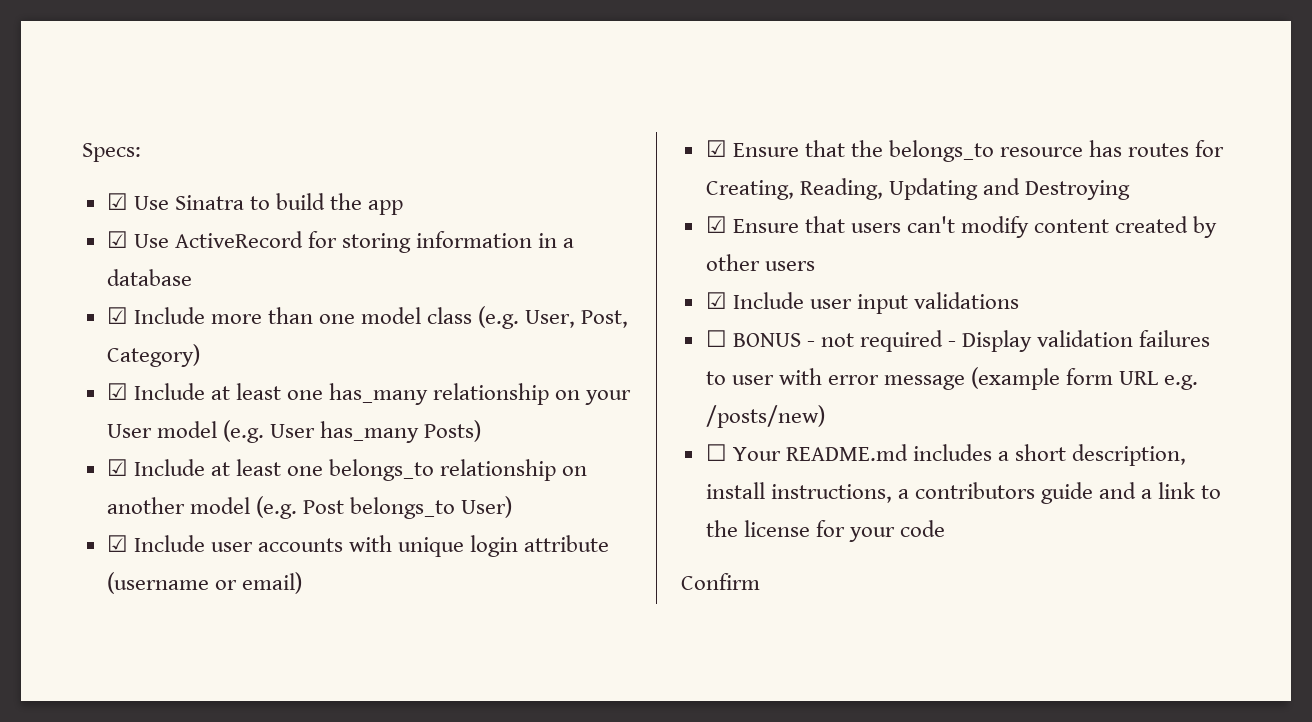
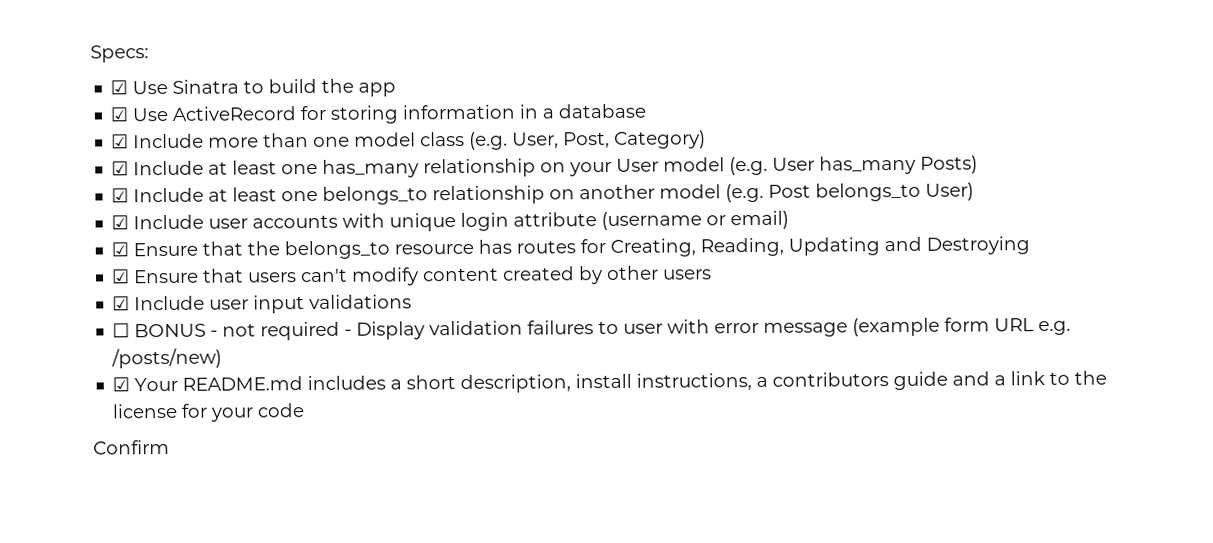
- ☐ Your README.md includes a short description, install instructions, a contributors guide and a link to the license for your code
+ ☑ Your README.md includes a short description, install instructions, a contributors guide and a link to the license for your code

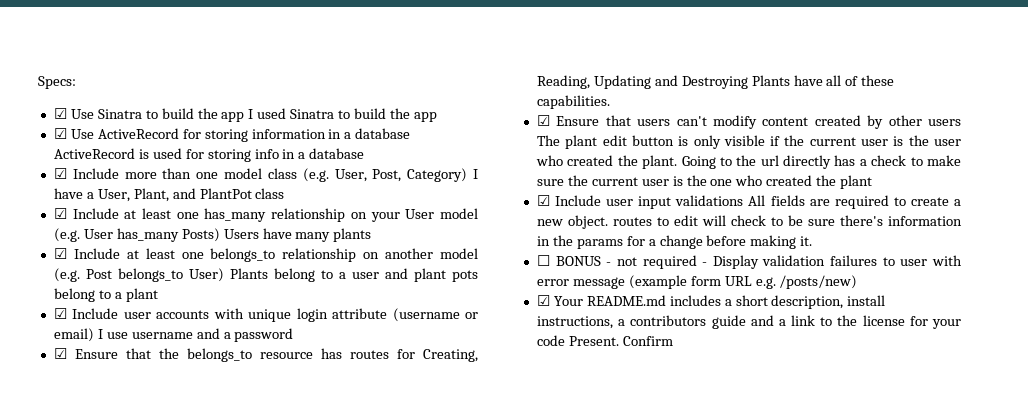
- ☑ Use Sinatra to build the app
+ ☑ Use Sinatra to build the app I used Sinatra to build the app
- ☑ Use ActiveRecord for storing information in a database
+ ☑ Use ActiveRecord for storing information in a database ActiveRecord is used for storing info in a database
- ☑ Include more than one model class (e.g. User, Post, Category)
+ ☑ Include more than one model class (e.g. User, Post, Category) I have a User, Plant, and PlantPot class
- ☑ Include at least one has_many relationship on your User model (e.g. User has_many Posts)
+ ☑ Include at least one has_many relationship on your User model (e.g. User has_many Posts) Users have many plants
- ☑ Include at least one belongs_to relationship on another model (e.g. Post belongs_to User)
+ ☑ Include at least one belongs_to relationship on another model (e.g. Post belongs_to User) Plants belong to a user and plant pots belong to a plant
- ☑ Include user accounts with unique login attribute (username or email)
+ ☑ Include user accounts with unique login attribute (username or email) I use username and a password
- ☑ Ensure that the belongs_to resource has routes for Creating, Reading, Updating and Destroying
+ ☑ Ensure that the belongs_to resource has routes for Creating, Reading, Updating and Destroying Plants have all of these capabilities.
- ☑ Ensure that users can't modify content created by other users
+ ☑ Ensure that users can't modify content created by other users The plant edit button is only visible if the current user is the user who created the plant. Going to the url directly has a check to make sure the current user is the one who created the plant
- ☑ Include user input validations
+ ☑ Include user input validations All fields are required to create a new object. routes to edit will check to be sure there's information in the params for a change before making it.
- ☑ Your README.md includes a short description, install instructions, a contributors guide and a link to the license for your code
- Confirm
+ ☑ Your README.md includes a short description, install instructions, a contributors guide and a link to the license for your code Present. Confirm

